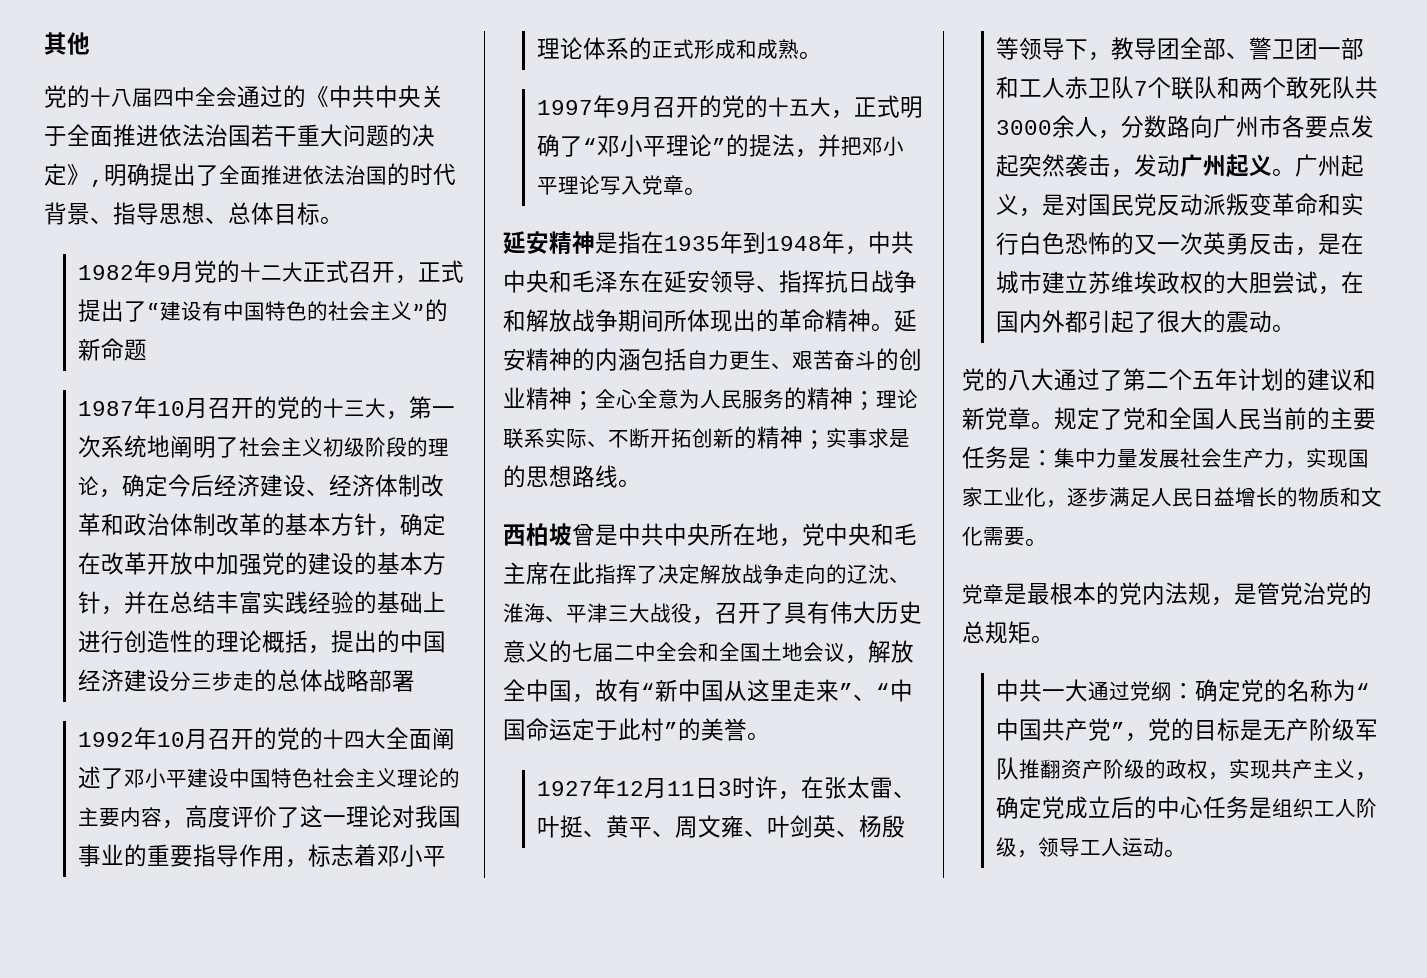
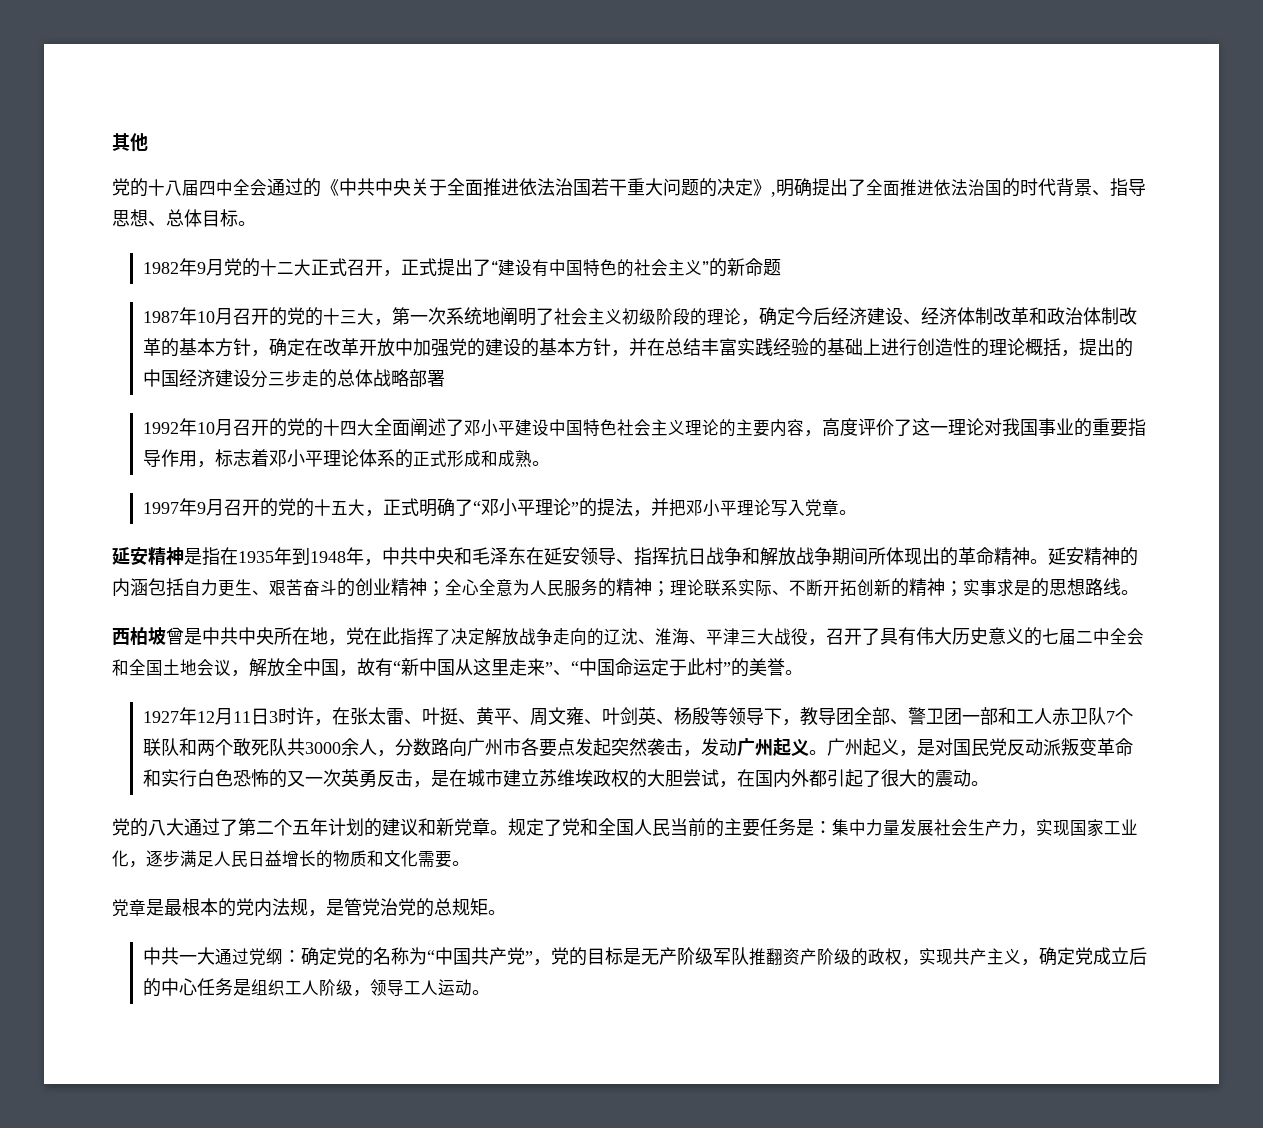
- 西柏坡曾是中共中央所在地，党中央和毛主席在此指挥了决定解放战争走向的辽沈、淮海、平津三大战役，召开了具有伟大历史意义的七届二中全会和全国土地会议，解放全中国，故有“新中国从这里走来”、“中国命运定于此村”的美誉。
+ 西柏坡曾是中共中央所在地，党在此指挥了决定解放战争走向的辽沈、淮海、平津三大战役，召开了具有伟大历史意义的七届二中全会和全国土地会议，解放全中国，故有“新中国从这里走来”、“中国命运定于此村”的美誉。

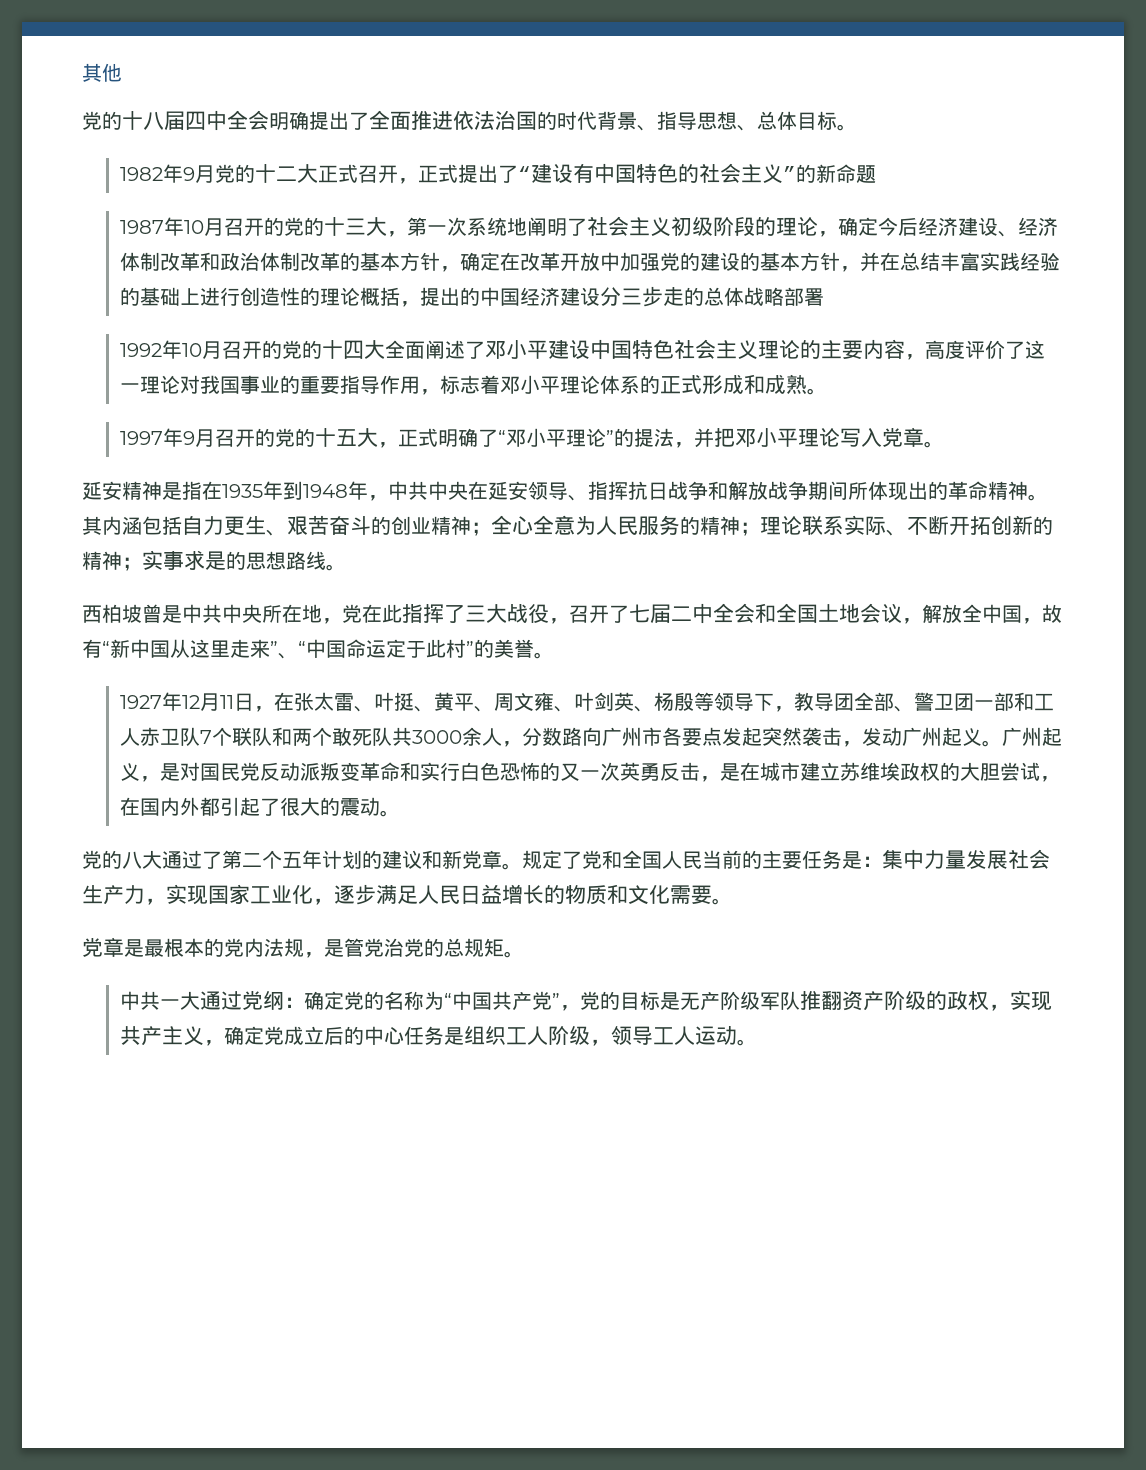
- 党的十八届四中全会通过的《中共中央关于全面推进依法治国若干重大问题的决定》,明确提出了全面推进依法治国的时代背景、指导思想、总体目标。
+ 党的十八届四中全会明确提出了全面推进依法治国的时代背景、指导思想、总体目标。
- 延安精神是指在1935年到1948年，中共中央和毛泽东在延安领导、指挥抗日战争和解放战争期间所体现出的革命精神。
+ 延安精神是指在1935年到1948年，中共中央在延安领导、指挥抗日战争和解放战争期间所体现出的革命精神。
- 延安精神的内涵包括自力更生、艰苦奋斗的创业精神；全心全意为人民服务的精神；理论联系实际、不断开拓创新的精神；实事求是的思想路线。
+ 其内涵包括自力更生、艰苦奋斗的创业精神；全心全意为人民服务的精神；理论联系实际、不断开拓创新的精神；实事求是的思想路线。
- 西柏坡曾是中共中央所在地，党在此指挥了决定解放战争走向的辽沈、淮海、平津三大战役，召开了具有伟大历史意义的七届二中全会和全国土地会议，解放全中国，故有“新中国从这里走来”、“中国命运定于此村”的美誉。
+ 西柏坡曾是中共中央所在地，党在此指挥了三大战役，召开了七届二中全会和全国土地会议，解放全中国，故有“新中国从这里走来”、“中国命运定于此村”的美誉。
- 1927年12月11日3时许，在张太雷、叶挺、黄平、周文雍、叶剑英、杨殷等领导下，教导团全部、警卫团一部和工人赤卫队7个联队和两个敢死队共3000余人，分数路向广州市各要点发起突然袭击，发动广州起义。
+ 1927年12月11日，在张太雷、叶挺、黄平、周文雍、叶剑英、杨殷等领导下，教导团全部、警卫团一部和工人赤卫队7个联队和两个敢死队共3000余人，分数路向广州市各要点发起突然袭击，发动广州起义。

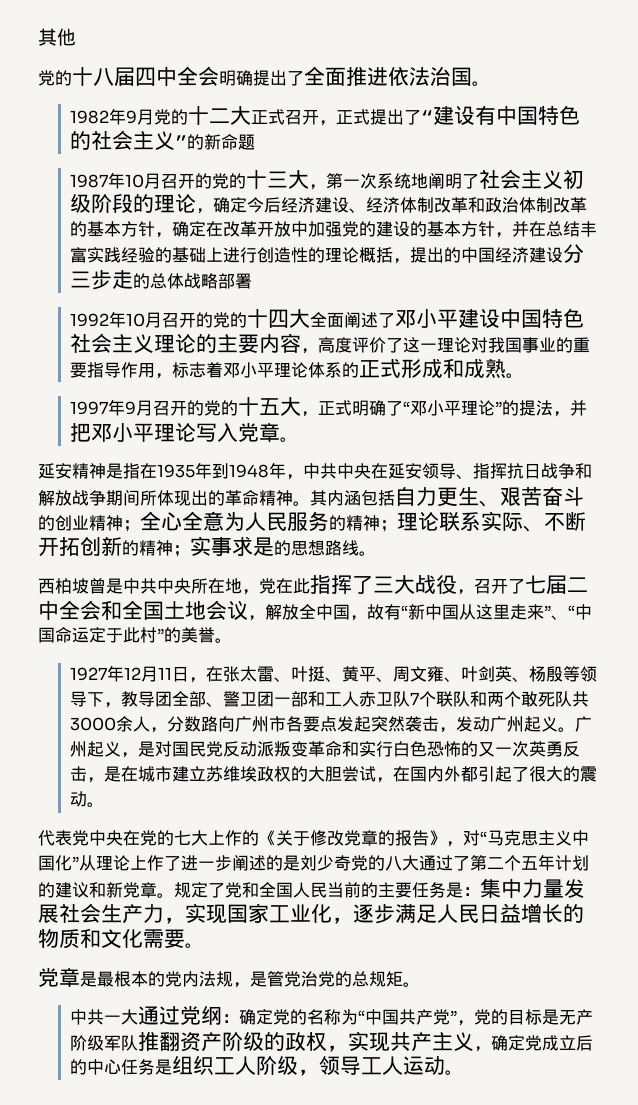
- 党的十八届四中全会明确提出了全面推进依法治国的时代背景、指导思想、总体目标。
+ 党的十八届四中全会明确提出了全面推进依法治国。
- 党的八大通过了第二个五年计划的建议和新党章。
+ 代表党中央在党的七大上作的《关于修改党章的报告》，对“马克思主义中国化”从理论上作了进一步阐述的是刘少奇党的八大通过了第二个五年计划的建议和新党章。

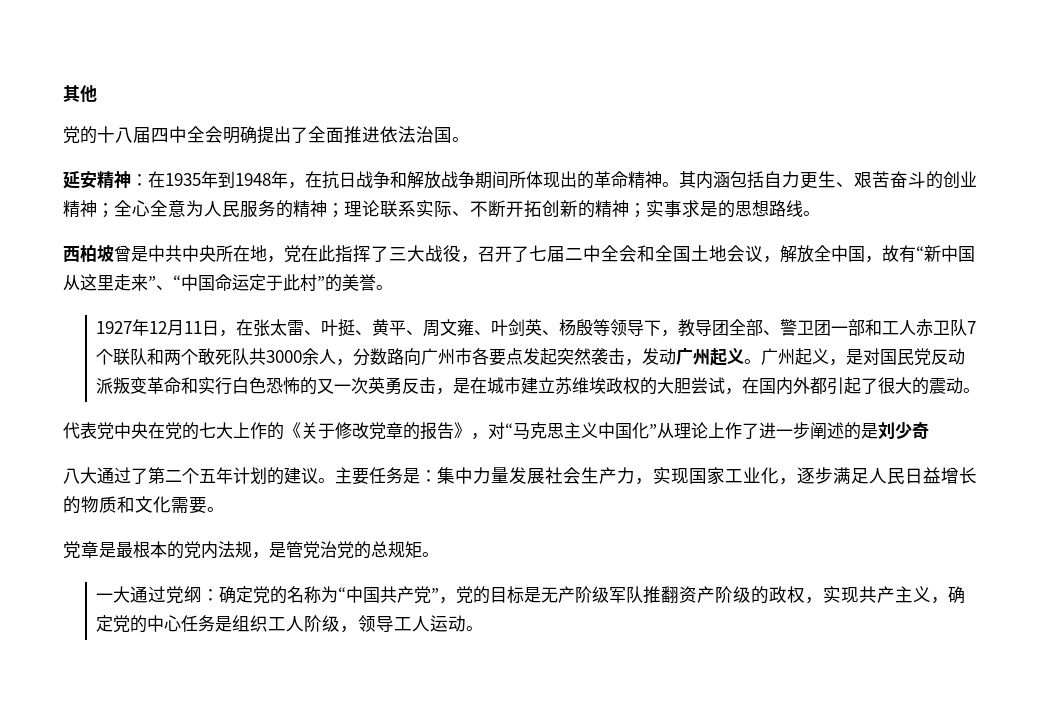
- 1982年9月党的十二大正式召开，正式提出了“建设有中国特色的社会主义”的新命题
- 1987年10月召开的党的十三大，第一次系统地阐明了社会主义初级阶段的理论，确定今后经济建设、经济体制改革和政治体制改革的基本方针，确定在改革开放中加强党的建设的基本方针，并在总结丰富实践经验的基础上进行创造性的理论概括，提出的中国经济建设分三步走的总体战略部署
- 1992年10月召开的党的十四大全面阐述了邓小平建设中国特色社会主义理论的主要内容，高度评价了这一理论对我国事业的重要指导作用，标志着邓小平理论体系的正式形成和成熟。
- 1997年9月召开的党的十五大，正式明确了“邓小平理论”的提法，并把邓小平理论写入党章。
- 延安精神是指在1935年到1948年，中共中央在延安领导、指挥抗日战争和解放战争期间所体现出的革命精神。
+ 延安精神：在1935年到1948年，在抗日战争和解放战争期间所体现出的革命精神。
- 代表党中央在党的七大上作的《关于修改党章的报告》，对“马克思主义中国化”从理论上作了进一步阐述的是刘少奇党的八大通过了第二个五年计划的建议和新党章。规定了党和全国人民当前的主要任务是：集中力量发展社会生产力，实现国家工业化，逐步满足人民日益增长的物质和文化需要。
+ 代表党中央在党的七大上作的《关于修改党章的报告》，对“马克思主义中国化”从理论上作了进一步阐述的是刘少奇
+ 八大通过了第二个五年计划的建议。主要任务是：集中力量发展社会生产力，实现国家工业化，逐步满足人民日益增长的物质和文化需要。
- 中共一大通过党纲：确定党的名称为“中国共产党”，党的目标是无产阶级军队推翻资产阶级的政权，实现共产主义，确定党成立后的中心任务是组织工人阶级，领导工人运动。
+ 一大通过党纲：确定党的名称为“中国共产党”，党的目标是无产阶级军队推翻资产阶级的政权，实现共产主义，确定党的中心任务是组织工人阶级，领导工人运动。

